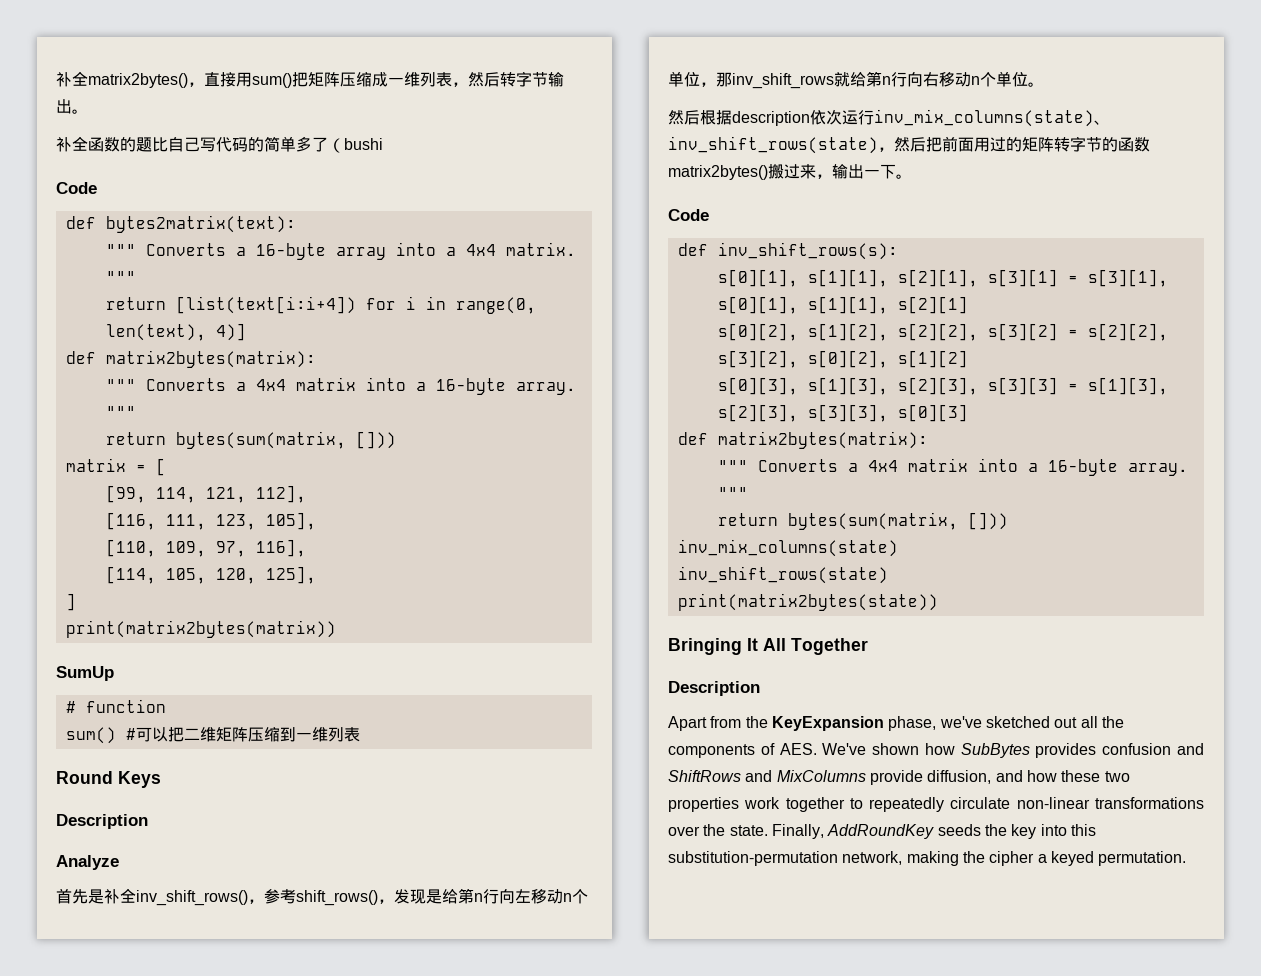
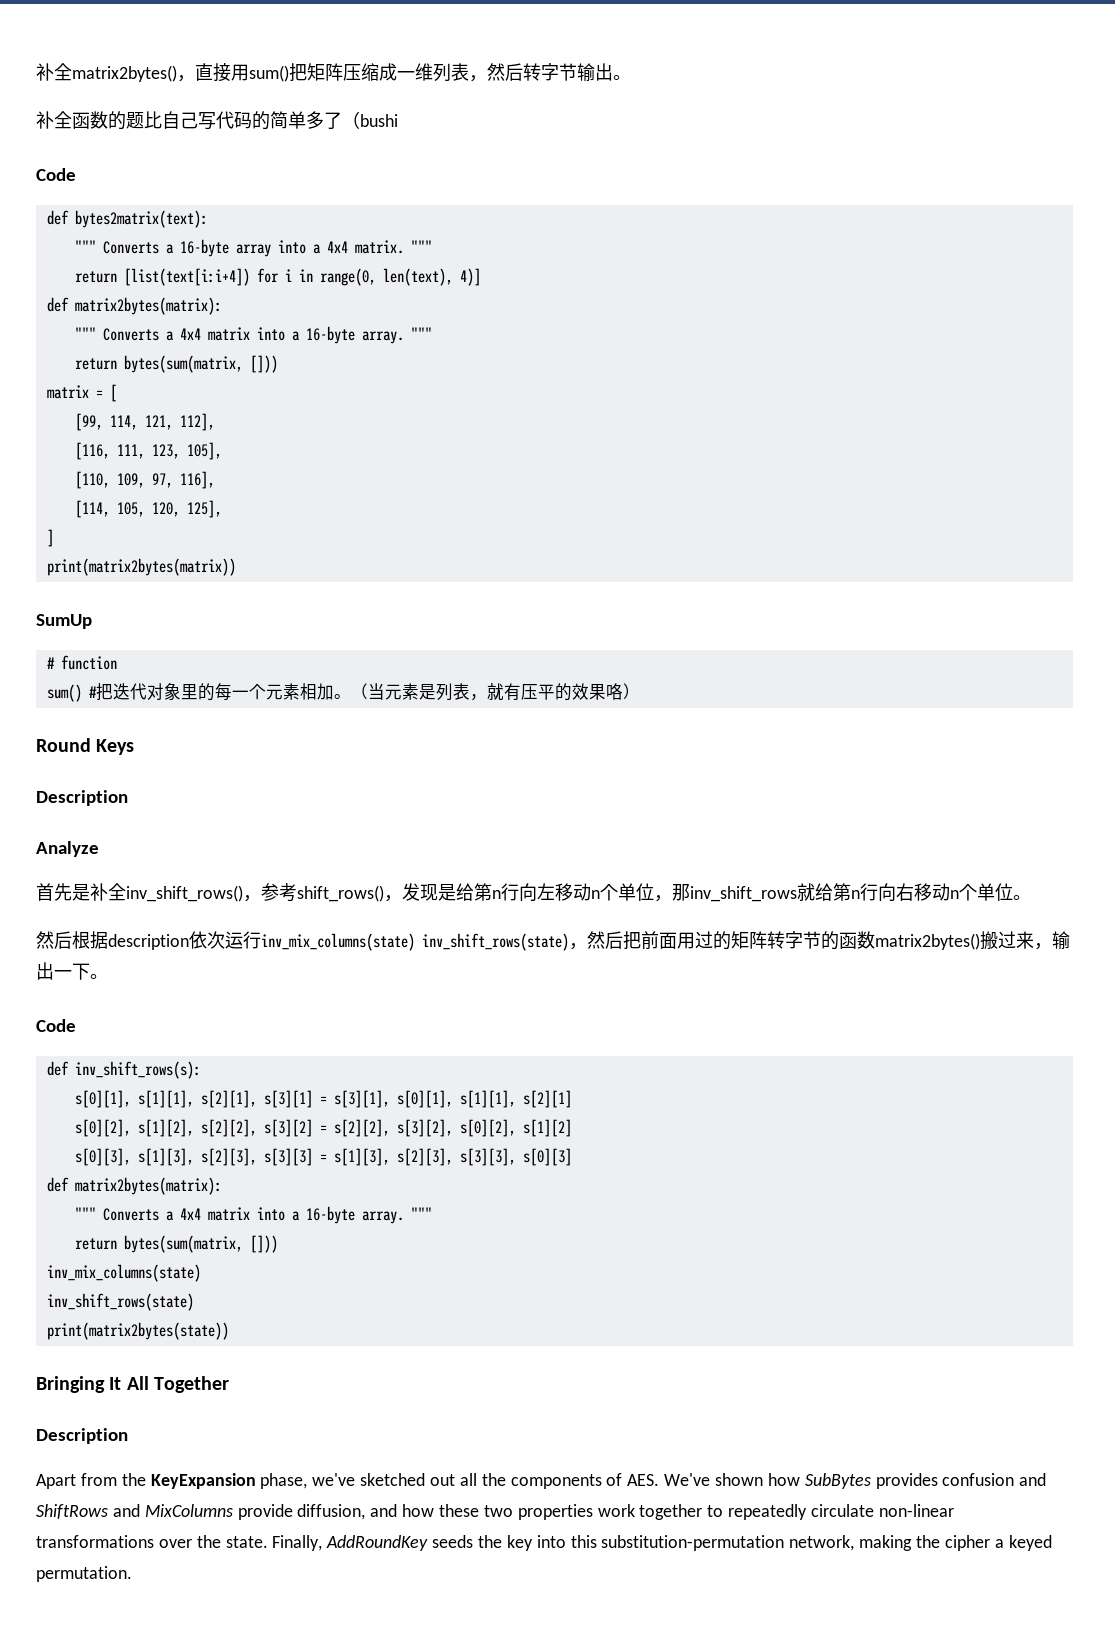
- sum() #可以把二维矩阵压缩到一维列表
+ sum() #把迭代对象里的每一个元素相加。（当元素是列表，就有压平的效果咯）
- 然后根据description依次运行inv_mix_columns(state)、inv_shift_rows(state)，然后把前面用过的矩阵转字节的函数matrix2bytes()搬过来，输出一下。
+ 然后根据description依次运行inv_mix_columns(state) inv_shift_rows(state)，然后把前面用过的矩阵转字节的函数matrix2bytes()搬过来，输出一下。

